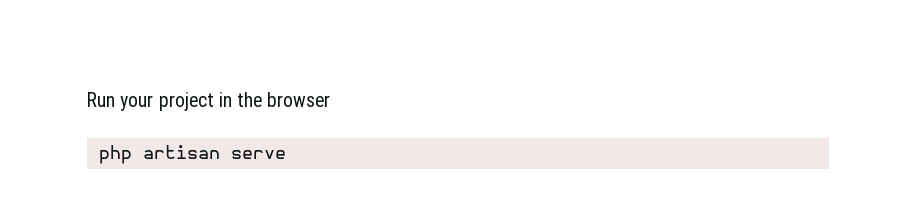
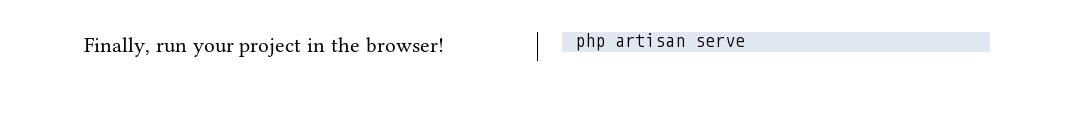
- Run your project in the browser
+ Finally, run your project in the browser!

